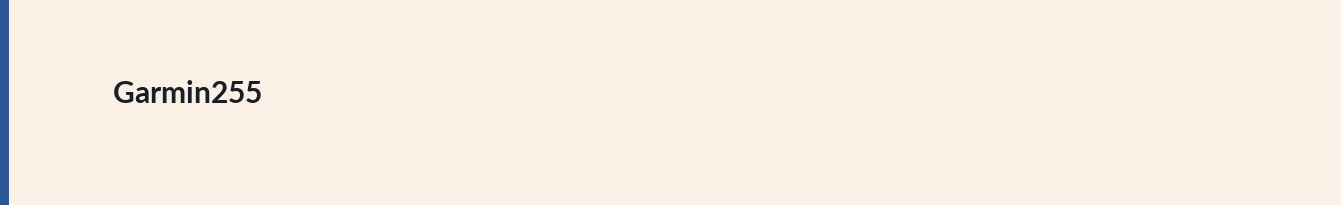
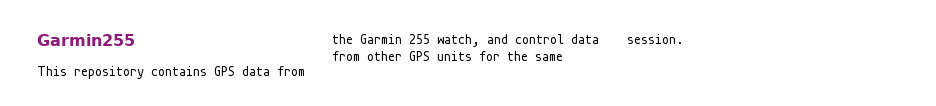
+ This repository contains GPS data from the Garmin 255 watch, and control data from other GPS units for the same session.

